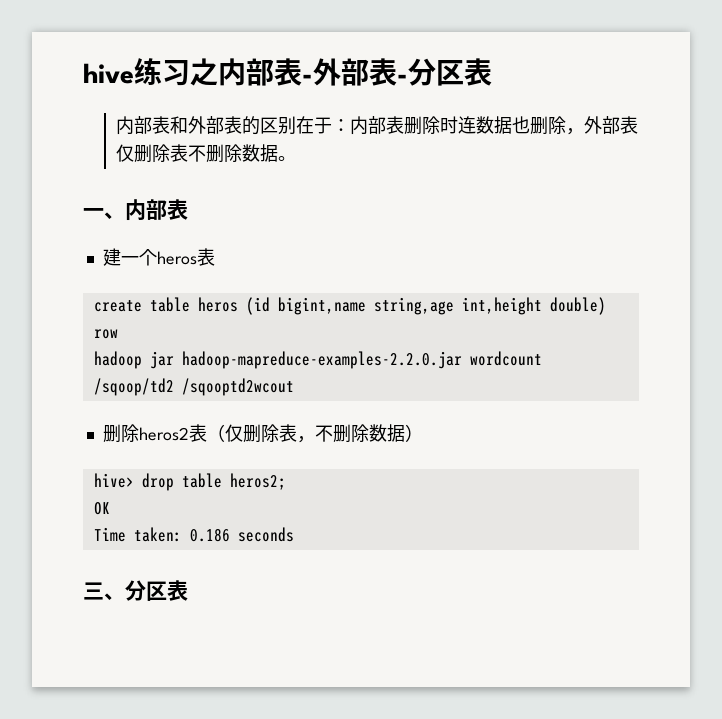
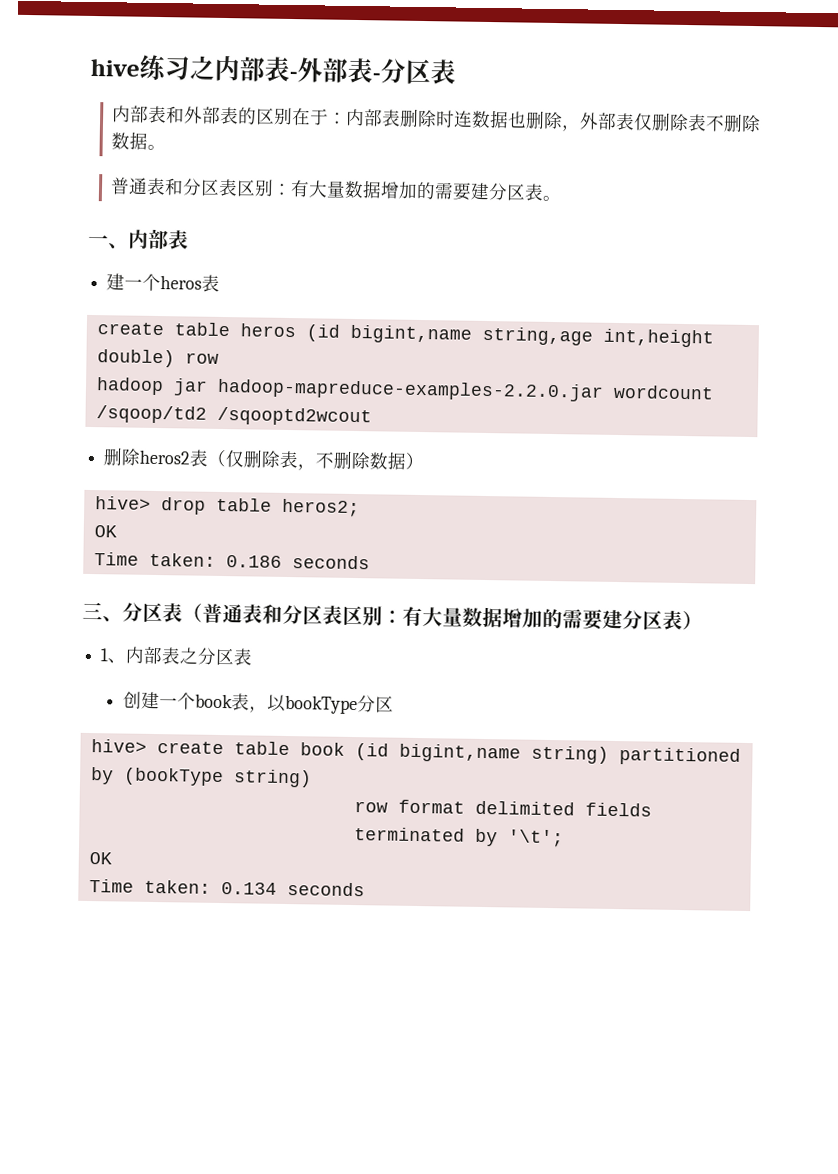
+ 普通表和分区表区别：有大量数据增加的需要建分区表。
- 三、分区表
+ 三、分区表（普通表和分区表区别：有大量数据增加的需要建分区表）
+ 1、内部表之分区表
+ 创建一个book表，以bookType分区
+ hive> create table book (id bigint,name string) partitioned by (bookType string)
+ row format delimited fields terminated by '\t';
+ OK
+ Time taken: 0.134 seconds

